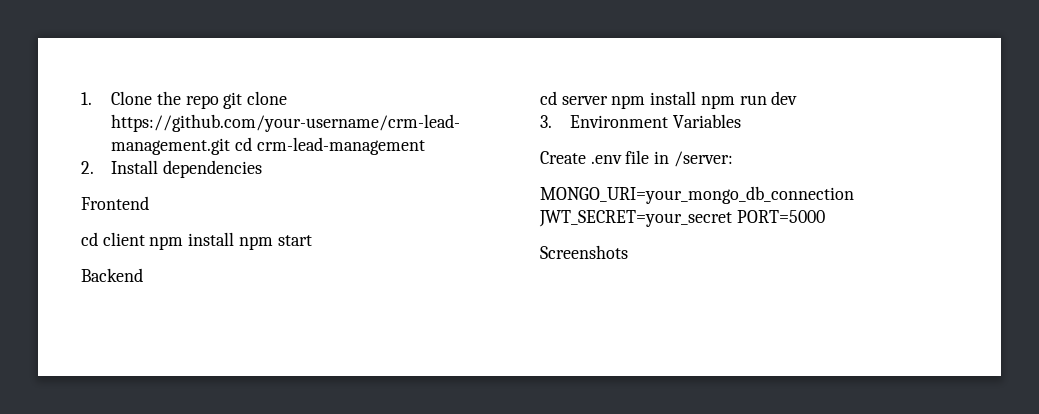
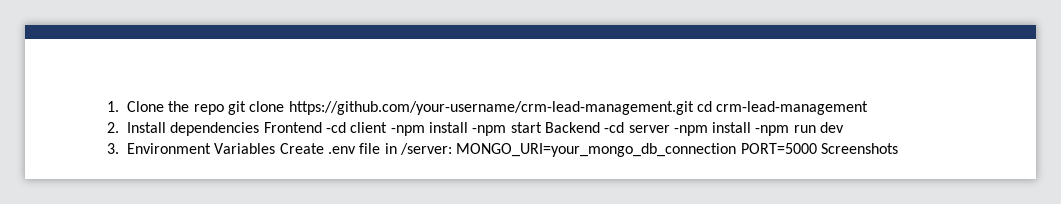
- 2. Install dependencies
- Frontend
- cd client npm install npm start
- Backend
- cd server npm install npm run dev
+ 2. Install dependencies Frontend -cd client -npm install -npm start Backend -cd server -npm install -npm run dev
- 3. Environment Variables
- Create .env file in /server:
- MONGO_URI=your_mongo_db_connection JWT_SECRET=your_secret PORT=5000
- Screenshots
+ 3. Environment Variables Create .env file in /server: MONGO_URI=your_mongo_db_connection PORT=5000 Screenshots

